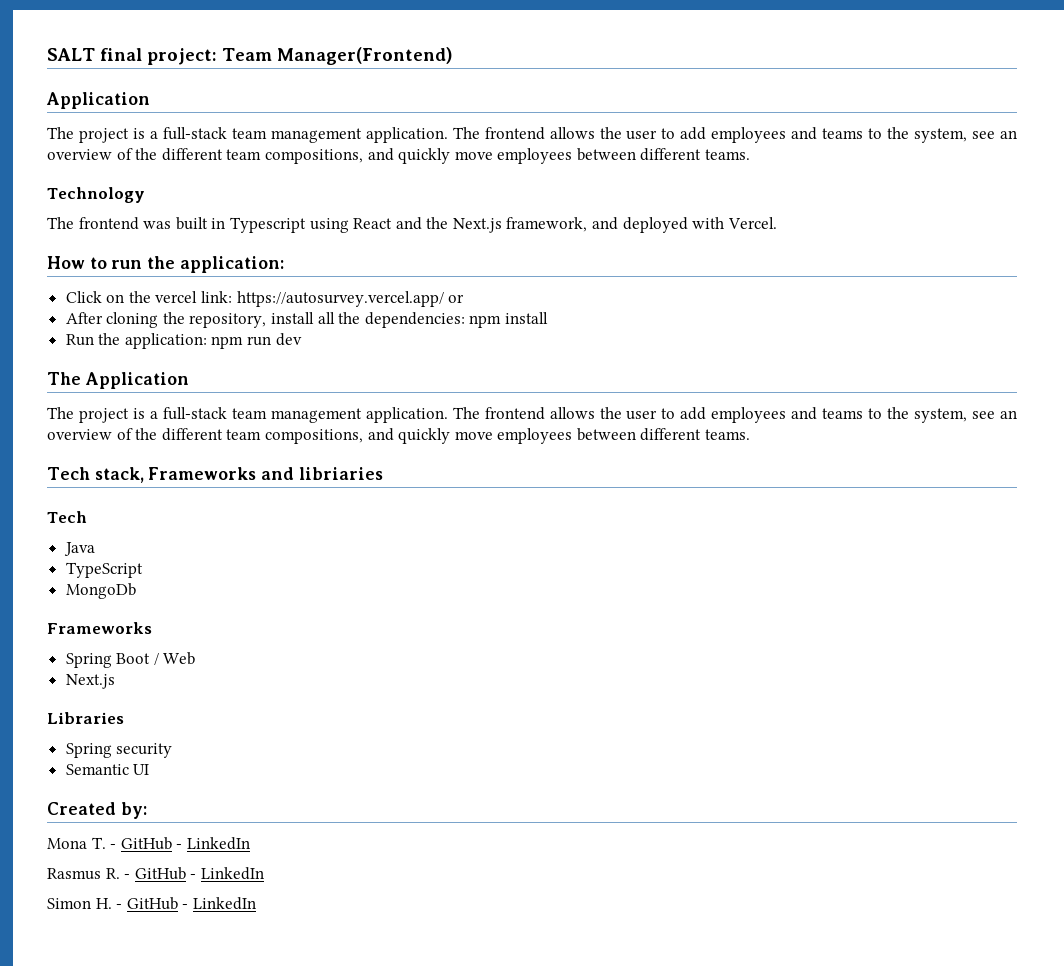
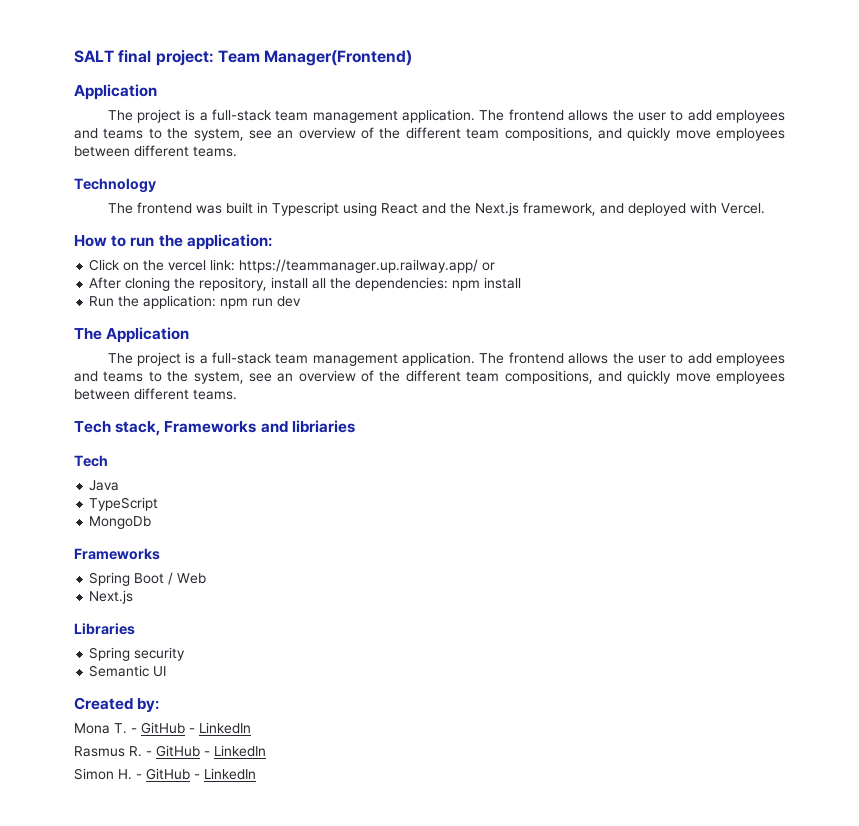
- Click on the vercel link: https://autosurvey.vercel.app/ or
+ Click on the vercel link: https://teammanager.up.railway.app/ or

